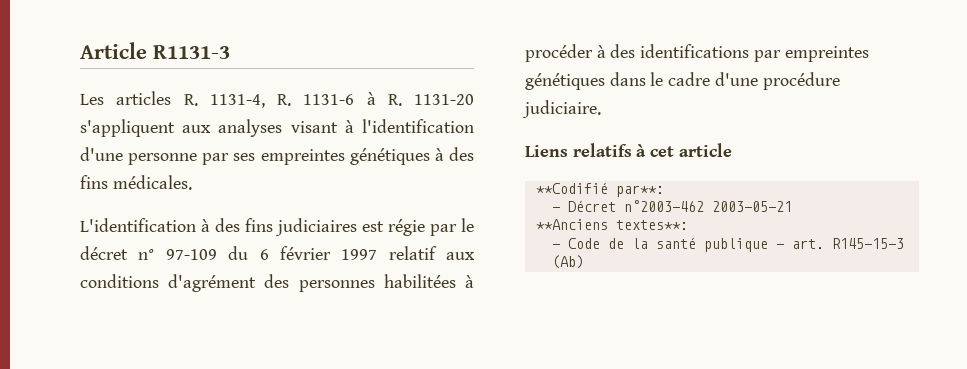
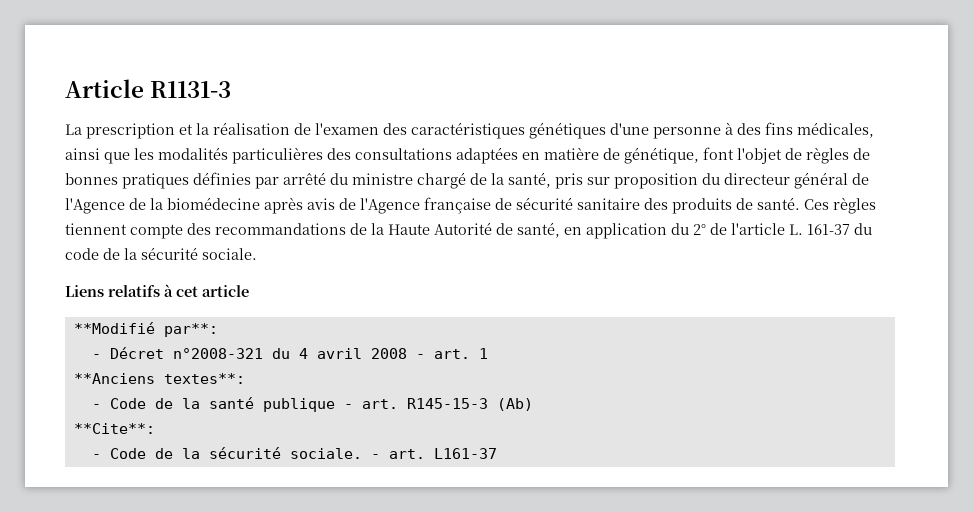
- Les articles R. 1131-4, R. 1131-6 à R. 1131-20 s'appliquent aux analyses visant à l'identification d'une personne par ses empreintes génétiques à des fins médicales.
- L'identification à des fins judiciaires est régie par le décret n° 97-109 du 6 février 1997 relatif aux conditions d'agrément des personnes habilitées à procéder à des identifications par empreintes génétiques dans le cadre d'une procédure judiciaire.
+ La prescription et la réalisation de l'examen des caractéristiques génétiques d'une personne à des fins médicales, ainsi que les modalités particulières des consultations adaptées en matière de génétique, font l'objet de règles de bonnes pratiques définies par arrêté du ministre chargé de la santé, pris sur proposition du directeur général de l'Agence de la biomédecine après avis de l'Agence française de sécurité sanitaire des produits de santé. Ces règles tiennent compte des recommandations de la Haute Autorité de santé, en application du 2° de l'article L. 161-37 du code de la sécurité sociale.
- **Codifié par**:
+ **Modifié par**:
- - Décret n°2003-462 2003-05-21
+ - Décret n°2008-321 du 4 avril 2008 - art. 1
+ **Cite**:
+ - Code de la sécurité sociale. - art. L161-37

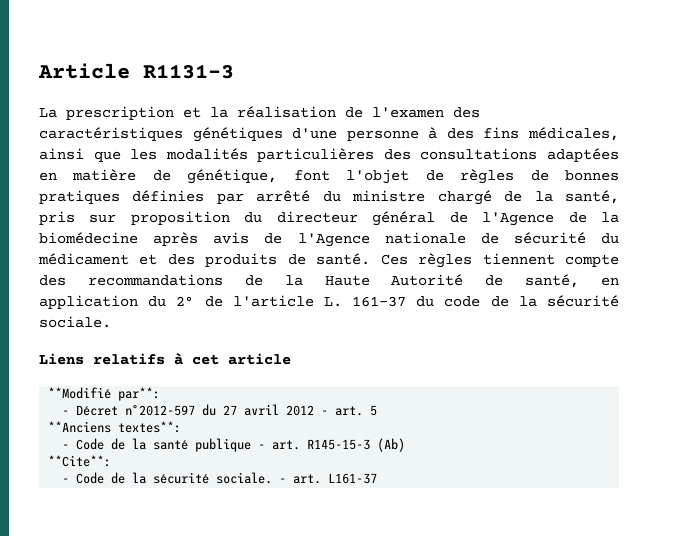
- La prescription et la réalisation de l'examen des caractéristiques génétiques d'une personne à des fins médicales, ainsi que les modalités particulières des consultations adaptées en matière de génétique, font l'objet de règles de bonnes pratiques définies par arrêté du ministre chargé de la santé, pris sur proposition du directeur général de l'Agence de la biomédecine après avis de l'Agence française de sécurité sanitaire des produits de santé.
+ La prescription et la réalisation de l'examen des caractéristiques génétiques d'une personne à des fins médicales, ainsi que les modalités particulières des consultations adaptées en matière de génétique, font l'objet de règles de bonnes pratiques définies par arrêté du ministre chargé de la santé, pris sur proposition du directeur général de l'Agence de la biomédecine après avis de l'Agence nationale de sécurité du médicament et des produits de santé.
- - Décret n°2008-321 du 4 avril 2008 - art. 1
+ - Décret n°2012-597 du 27 avril 2012 - art. 5

